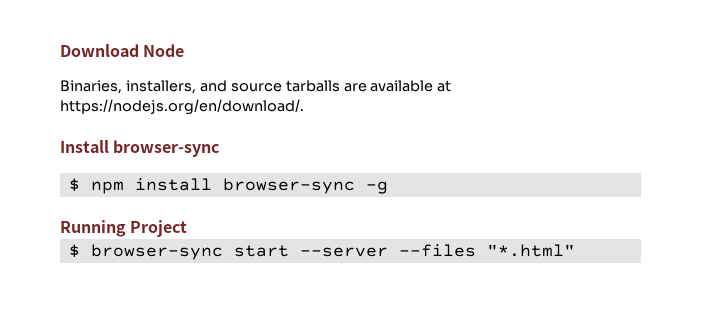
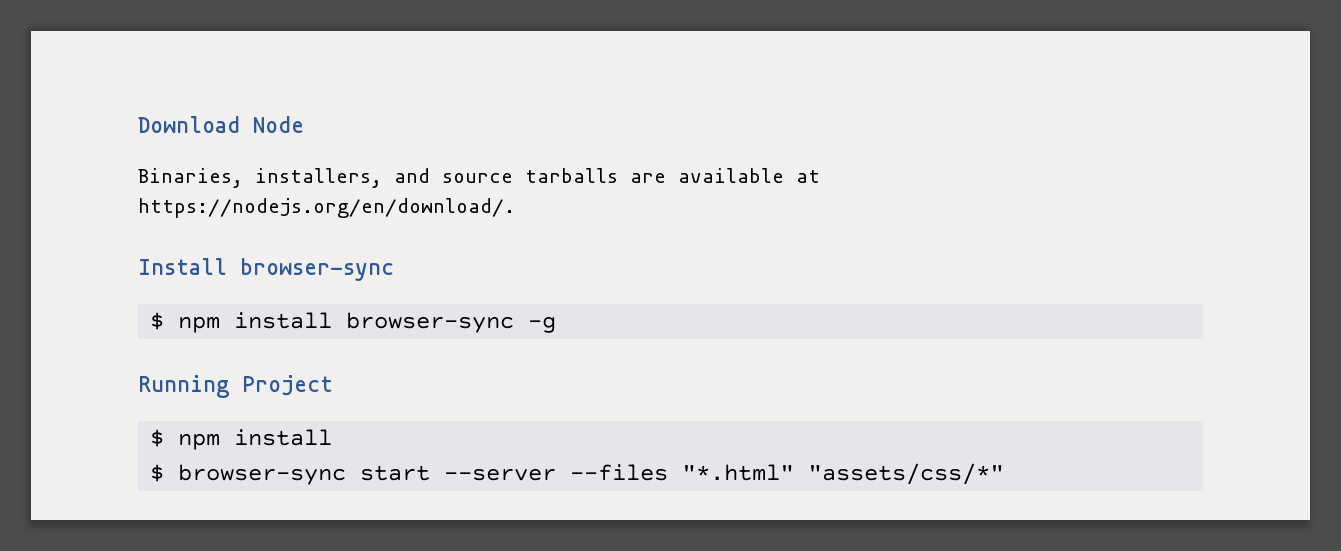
  Running Project
+ $ npm install
- $ browser-sync start --server --files "*.html"
+ $ browser-sync start --server --files "*.html" "assets/css/*"

